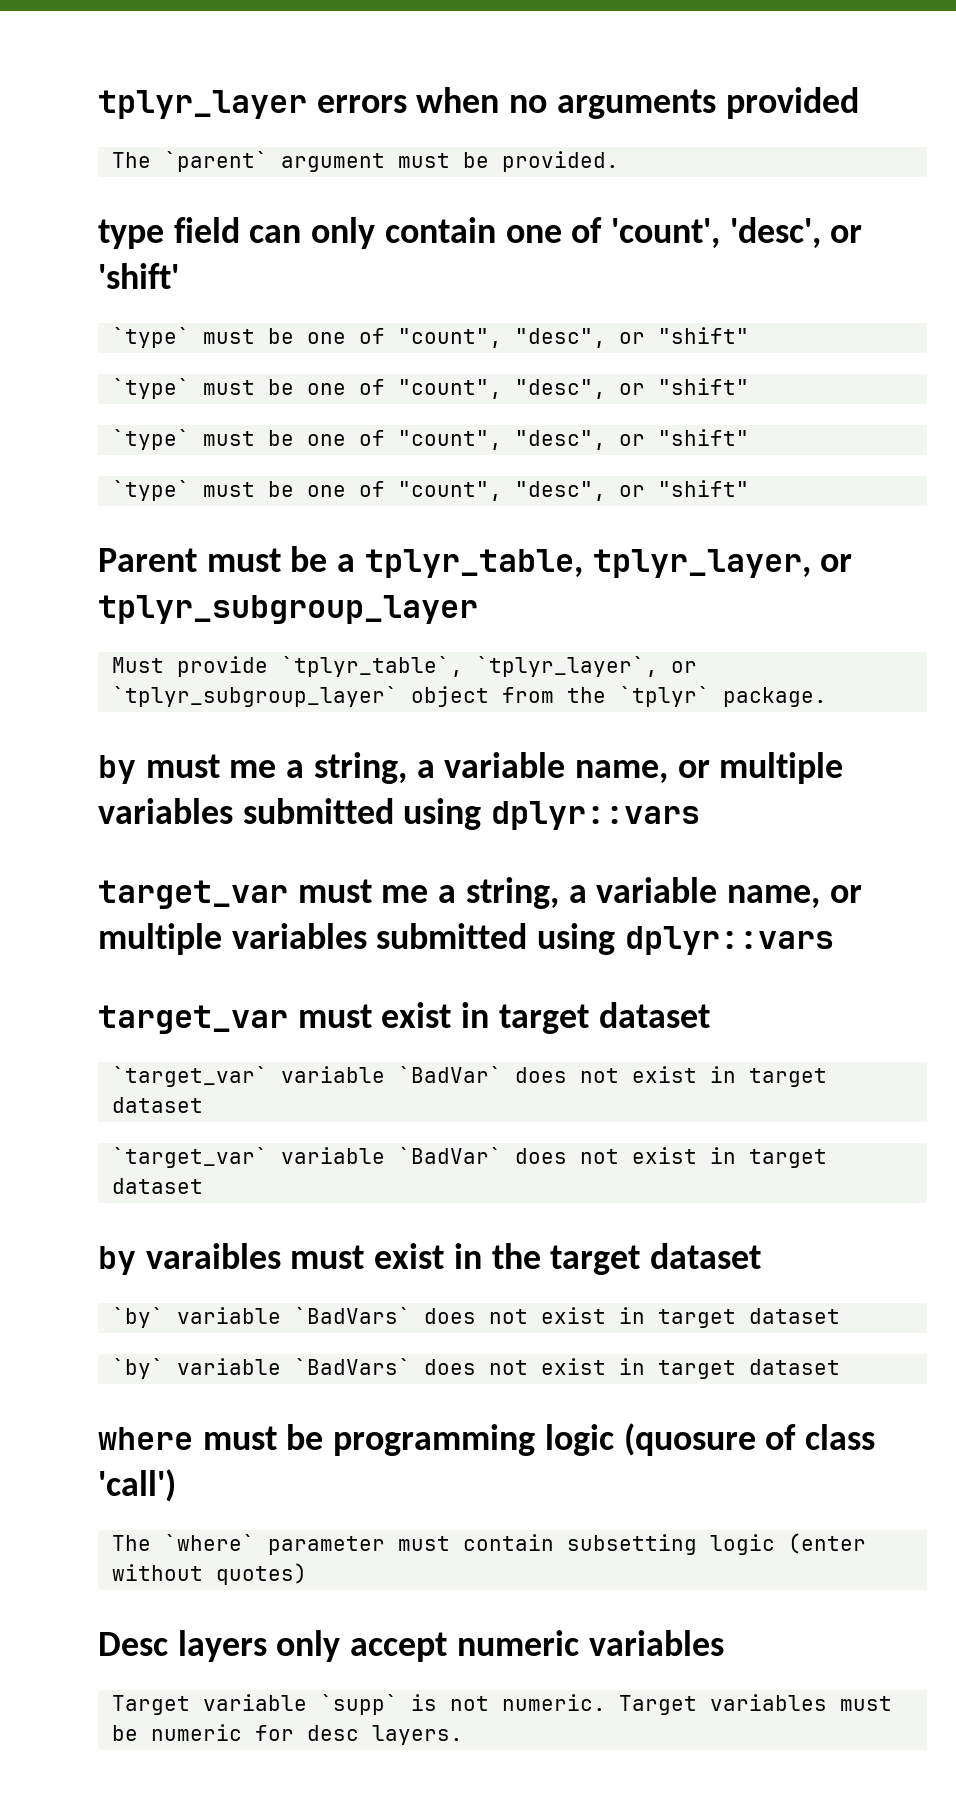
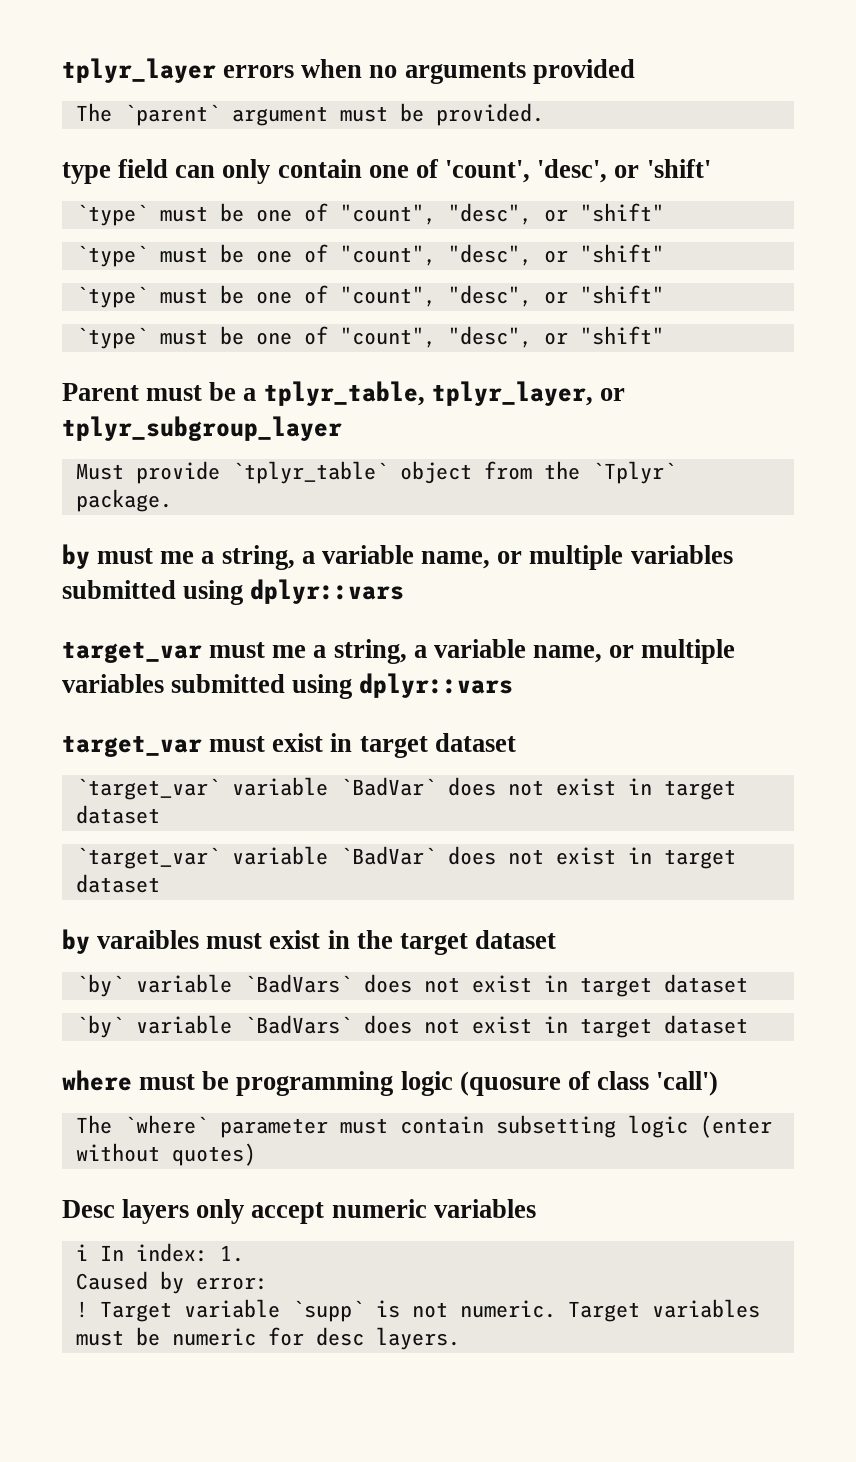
- Must provide `tplyr_table`, `tplyr_layer`, or `tplyr_subgroup_layer` object from the `tplyr` package.
+ Must provide `tplyr_table` object from the `Tplyr` package.
+ i In index: 1.
+ Caused by error:
+ !

